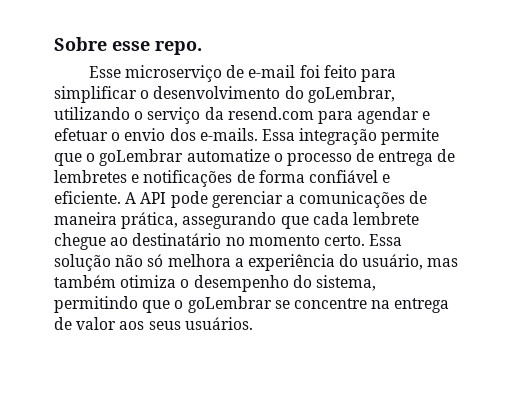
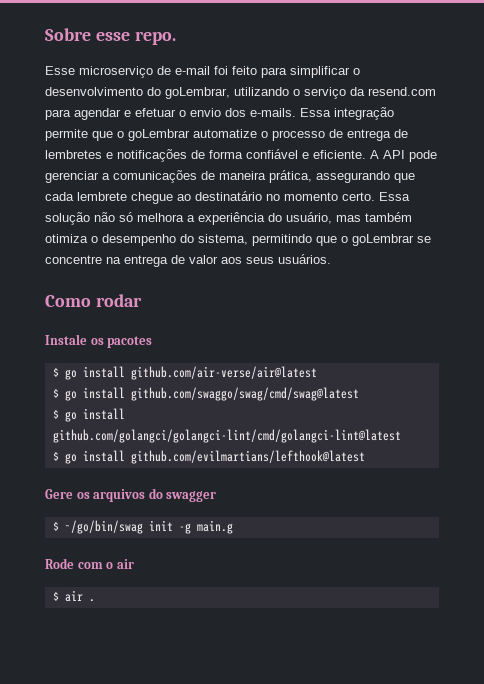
+ Como rodar
+ Instale os pacotes
+ $ go install github.com/air-verse/air@latest
+ $ go install github.com/swaggo/swag/cmd/swag@latest
+ $ go install github.com/golangci/golangci-lint/cmd/golangci-lint@latest
+ $ go install github.com/evilmartians/lefthook@latest
+ Gere os arquivos do swagger
+ $ ~/go/bin/swag init -g main.g
+ Rode com o air
+ $ air .

